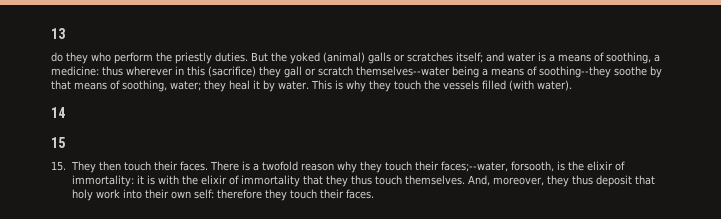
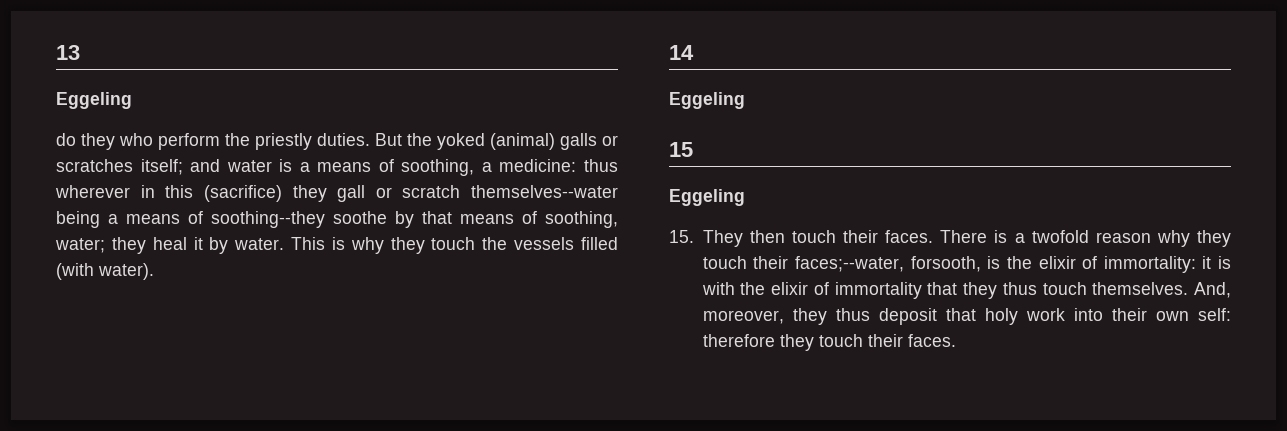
  13
+ Eggeling
  14
+ Eggeling
  15
+ Eggeling

